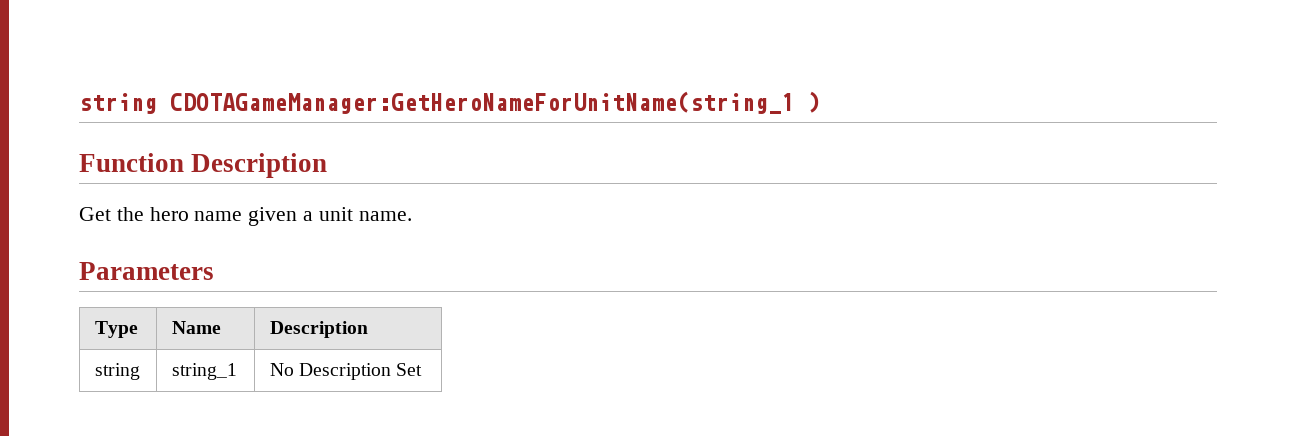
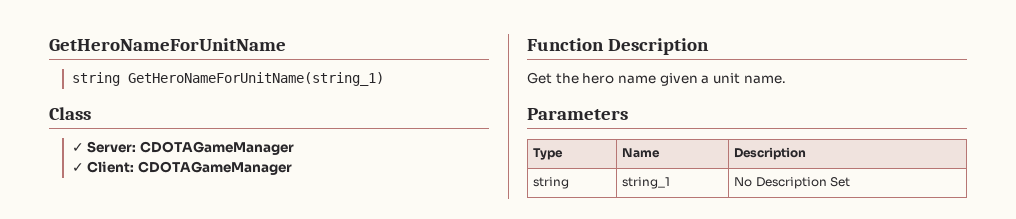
- string CDOTAGameManager:GetHeroNameForUnitName(string_1 )
+ GetHeroNameForUnitName
+ string GetHeroNameForUnitName(string_1)
+ Class
+ ✓ Server: CDOTAGameManager
+ ✓ Client: CDOTAGameManager

